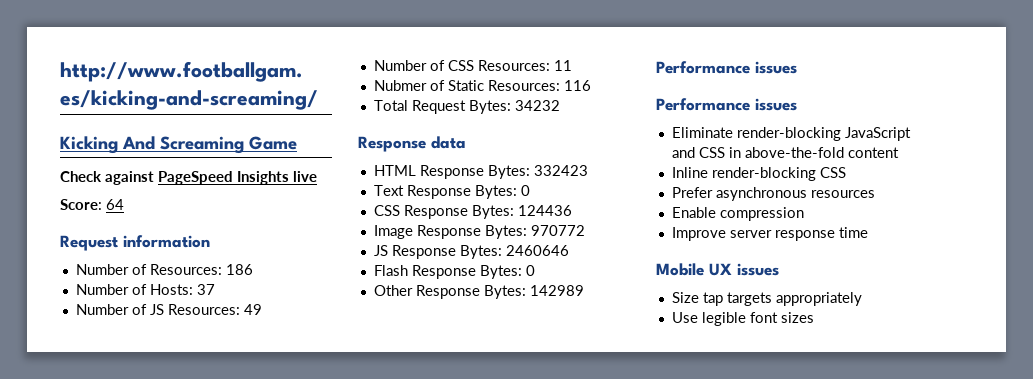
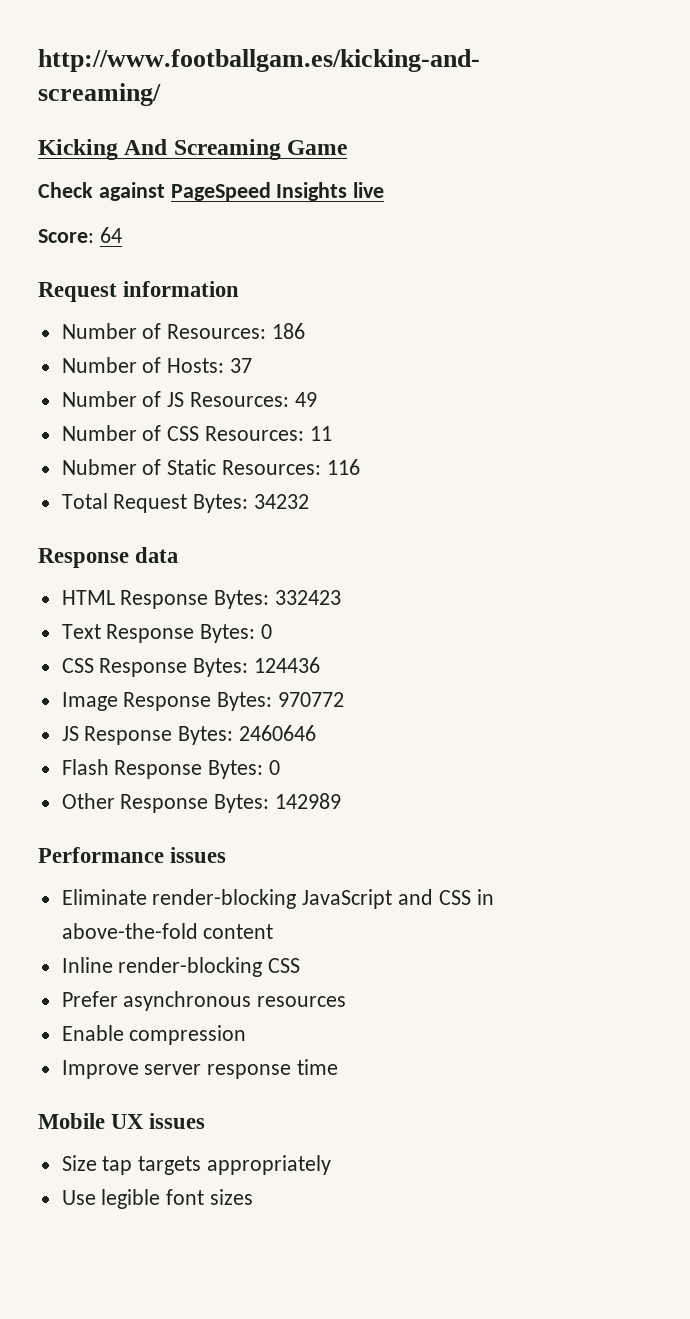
  Other Response Bytes: 142989
- Performance issues

